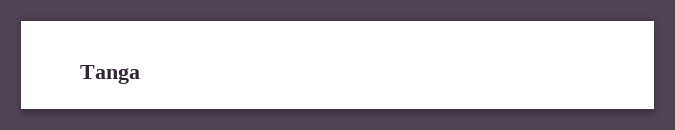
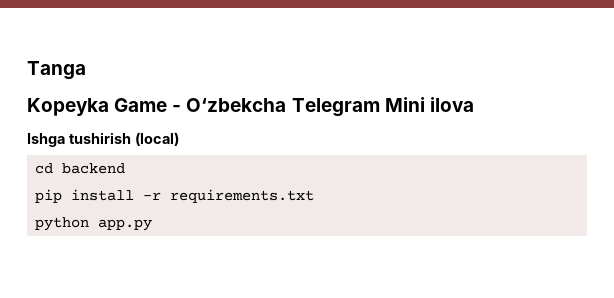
+ Kopeyka Game - O‘zbekcha Telegram Mini ilova
+ Ishga tushirish (local)
+ cd backend
+ pip install -r requirements.txt
+ python app.py

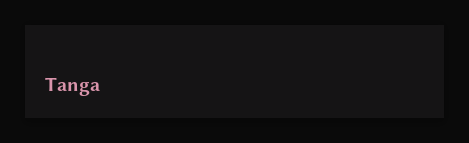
- Kopeyka Game - O‘zbekcha Telegram Mini ilova
- Ishga tushirish (local)
- cd backend
- pip install -r requirements.txt
- python app.py

